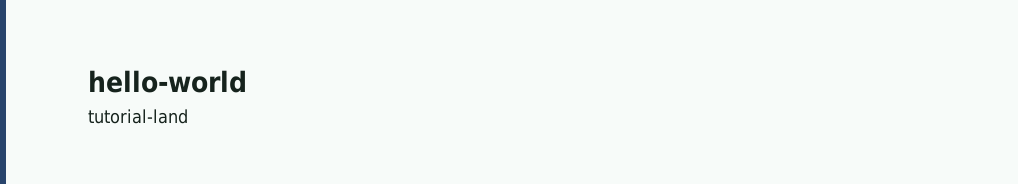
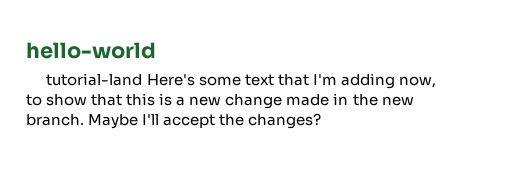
- tutorial-land
+ tutorial-land Here's some text that I'm adding now, to show that this is a new change made in the new branch. Maybe I'll accept the changes?

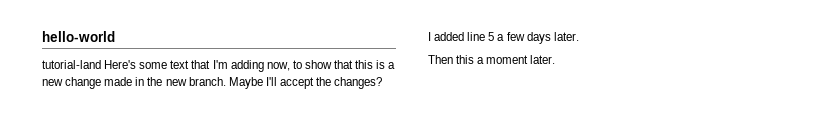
+ I added line 5 a few days later.
+ Then this a moment later.

